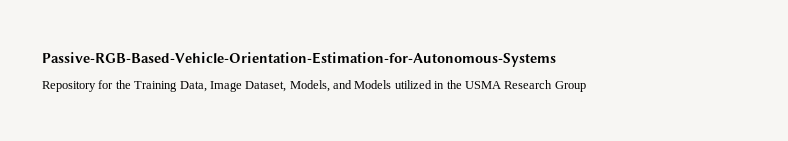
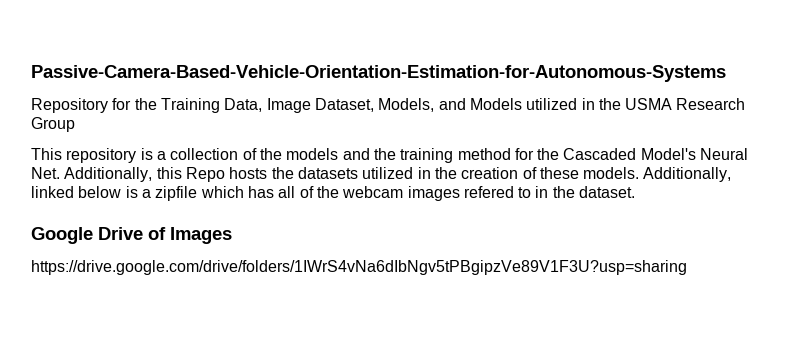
- Passive-RGB-Based-Vehicle-Orientation-Estimation-for-Autonomous-Systems
+ Passive-Camera-Based-Vehicle-Orientation-Estimation-for-Autonomous-Systems
+ This repository is a collection of the models and the training method for the Cascaded Model's Neural Net. Additionally, this Repo hosts the datasets utilized in the creation of these models. Additionally, linked below is a zipfile which has all of the webcam images refered to in the dataset.
+ Google Drive of Images
+ https://drive.google.com/drive/folders/1IWrS4vNa6dIbNgv5tPBgipzVe89V1F3U?usp=sharing

